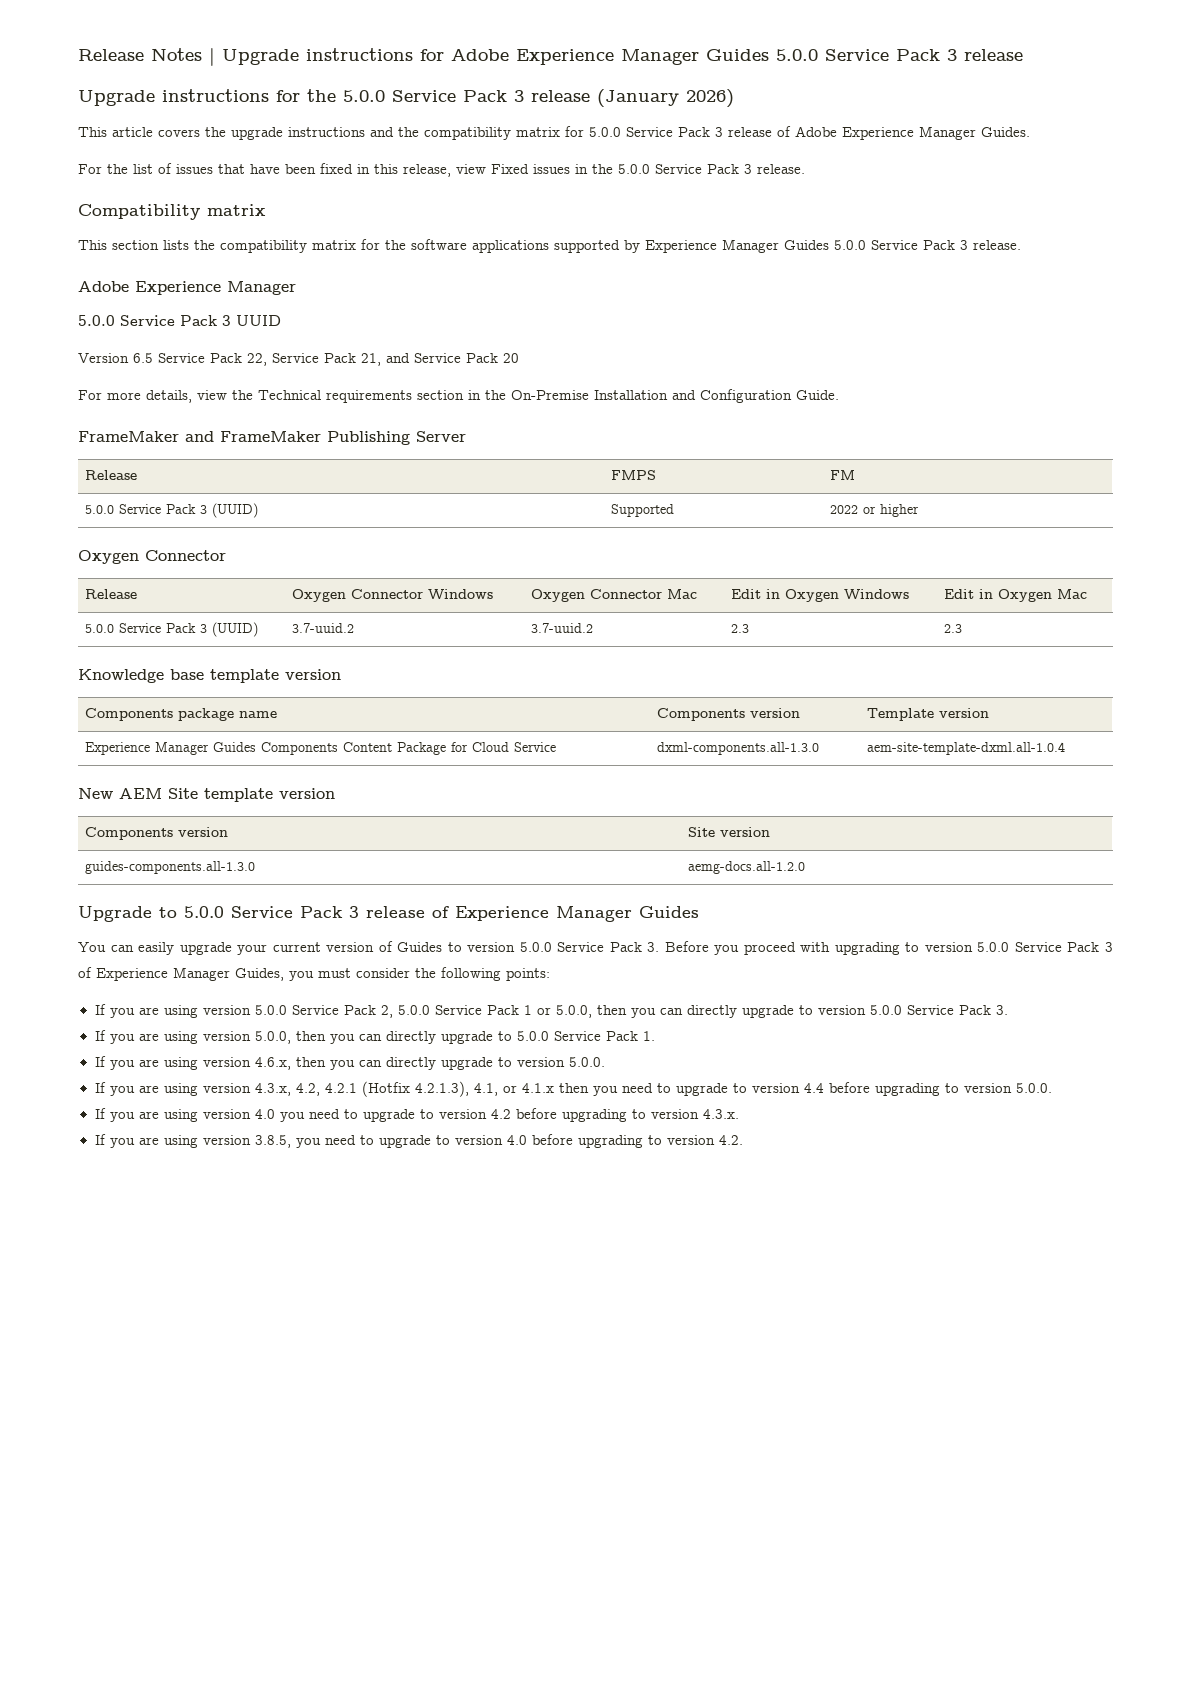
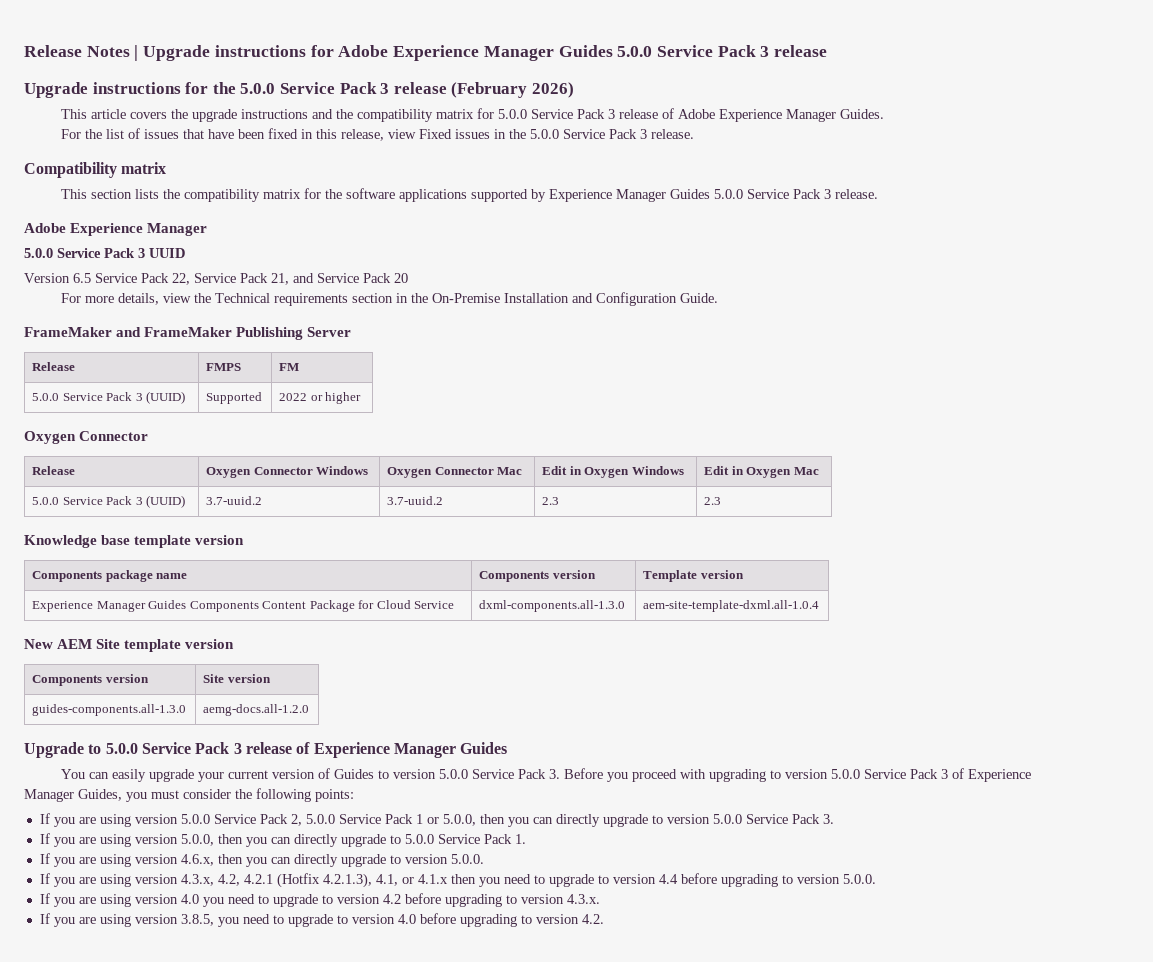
- Upgrade instructions for the 5.0.0 Service Pack 3 release (January 2026)
+ Upgrade instructions for the 5.0.0 Service Pack 3 release (February 2026)

